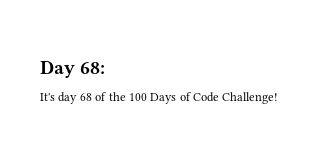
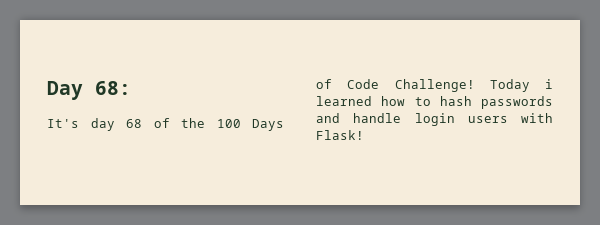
+ Today i learned how to hash passwords and handle login users with Flask!

